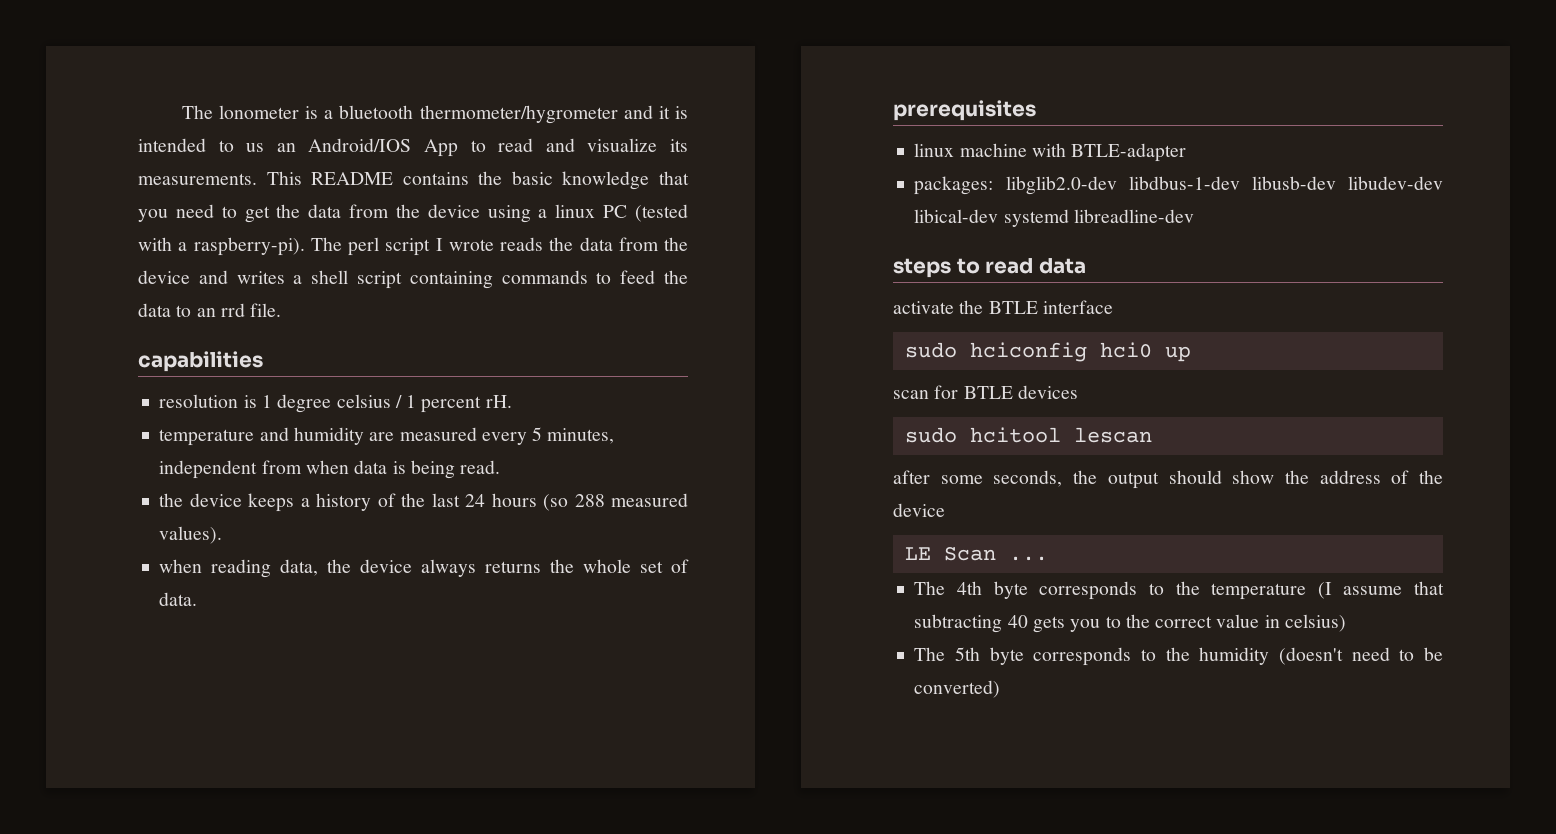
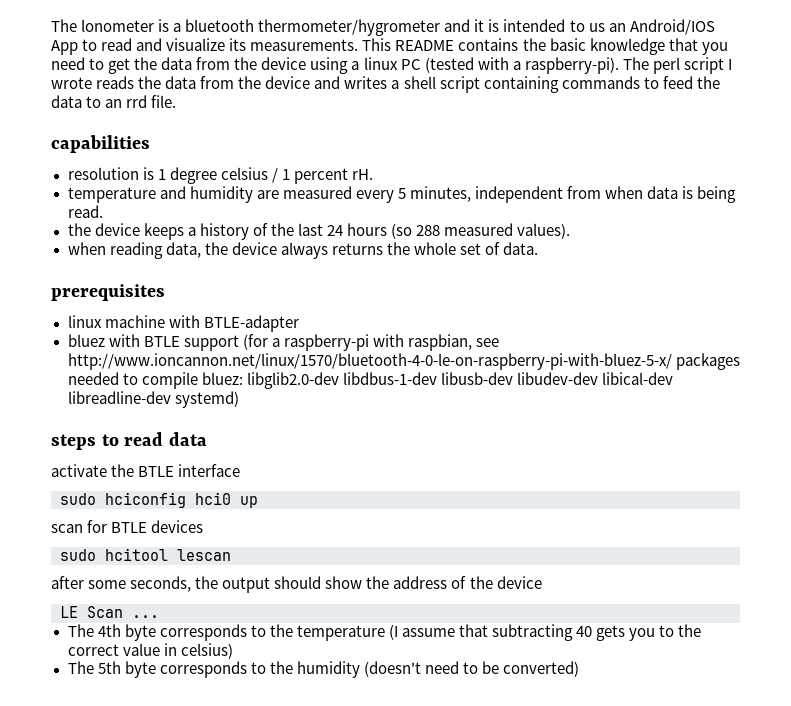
- packages: libglib2.0-dev libdbus-1-dev libusb-dev libudev-dev libical-dev systemd libreadline-dev
+ bluez with BTLE support (for a raspberry-pi with raspbian, see http://www.ioncannon.net/linux/1570/bluetooth-4-0-le-on-raspberry-pi-with-bluez-5-x/ packages needed to compile bluez: libglib2.0-dev libdbus-1-dev libusb-dev libudev-dev libical-dev libreadline-dev systemd)

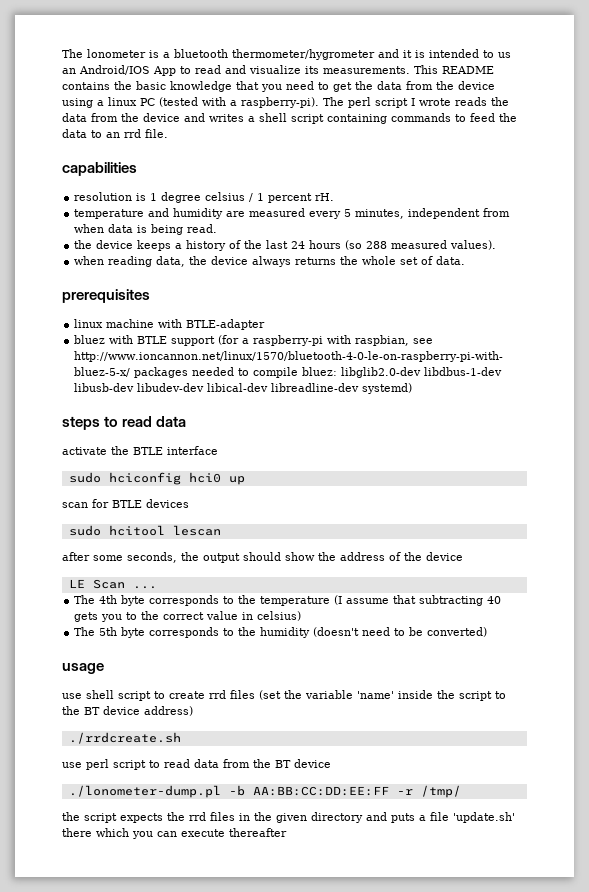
+ usage
+ use shell script to create rrd files (set the variable 'name' inside the script to the BT device address)
+ ./rrdcreate.sh
+ use perl script to read data from the BT device
+ ./lonometer-dump.pl -b AA:BB:CC:DD:EE:FF -r /tmp/
+ the script expects the rrd files in the given directory and puts a file 'update.sh' there which you can execute thereafter

